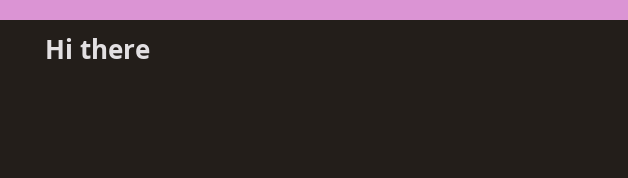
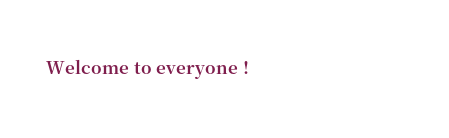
- Hi there
+ Welcome to everyone !

